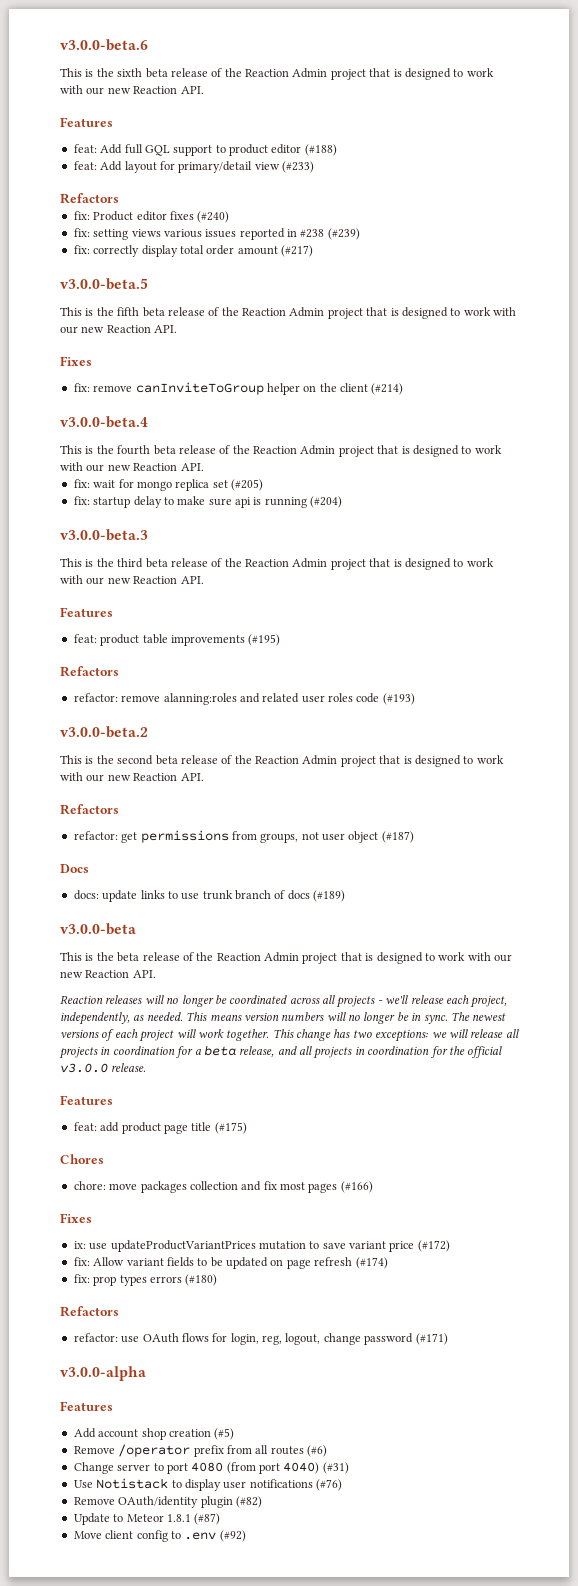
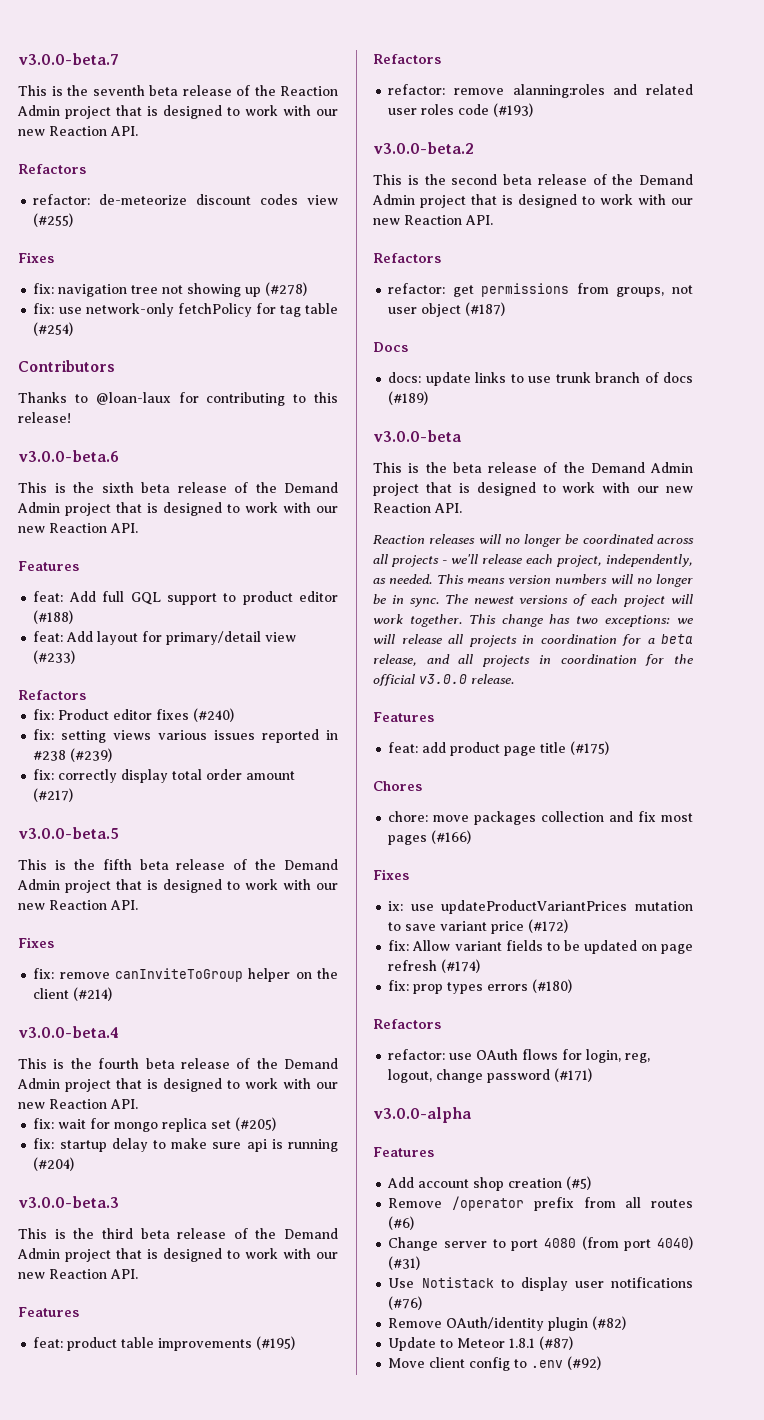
+ v3.0.0-beta.7
+ This is the seventh beta release of the Reaction Admin project that is designed to work with our new Reaction API.
+ Refactors
+ refactor: de-meteorize discount codes view (#255)
+ Fixes
+ fix: navigation tree not showing up (#278)
+ fix: use network-only fetchPolicy for tag table (#254)
+ Contributors
+ Thanks to @loan-laux for contributing to this release!
- This is the sixth beta release of the Reaction Admin project that is designed to work with our new Reaction API.
+ This is the sixth beta release of the Demand Admin project that is designed to work with our new Reaction API.
- This is the fifth beta release of the Reaction Admin project that is designed to work with our new Reaction API.
+ This is the fifth beta release of the Demand Admin project that is designed to work with our new Reaction API.
- This is the fourth beta release of the Reaction Admin project that is designed to work with our new Reaction API.
+ This is the fourth beta release of the Demand Admin project that is designed to work with our new Reaction API.
- This is the third beta release of the Reaction Admin project that is designed to work with our new Reaction API.
+ This is the third beta release of the Demand Admin project that is designed to work with our new Reaction API.
- This is the second beta release of the Reaction Admin project that is designed to work with our new Reaction API.
+ This is the second beta release of the Demand Admin project that is designed to work with our new Reaction API.
- This is the beta release of the Reaction Admin project that is designed to work with our new Reaction API.
+ This is the beta release of the Demand Admin project that is designed to work with our new Reaction API.

